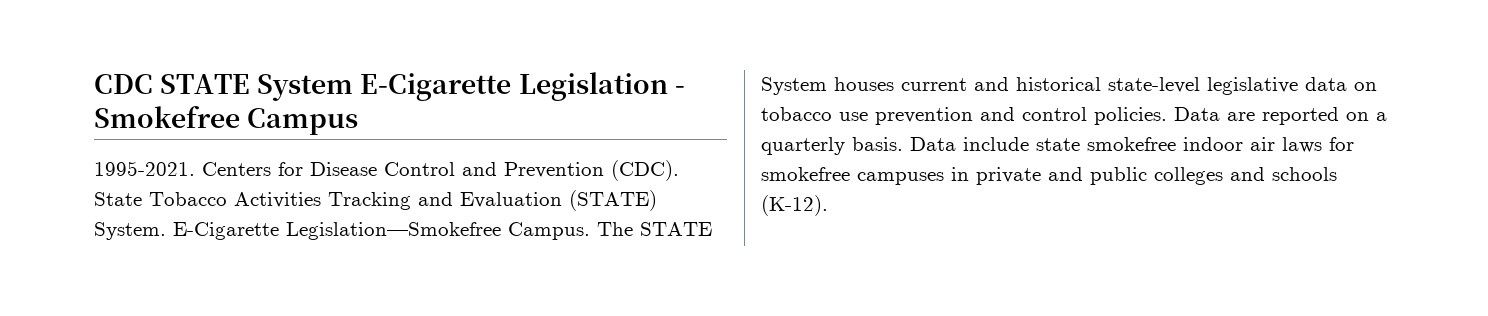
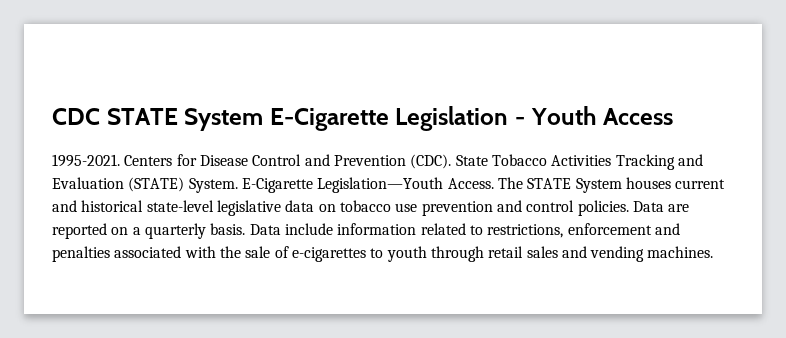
- CDC STATE System E-Cigarette Legislation - Smokefree Campus
+ CDC STATE System E-Cigarette Legislation - Youth Access
- E-Cigarette Legislation—Smokefree Campus.
+ E-Cigarette Legislation—Youth Access.
- Data include state smokefree indoor air laws for smokefree campuses in private and public colleges and schools (K-12).
+ Data include information related to restrictions, enforcement and penalties associated with the sale of e-cigarettes to youth through retail sales and vending machines.

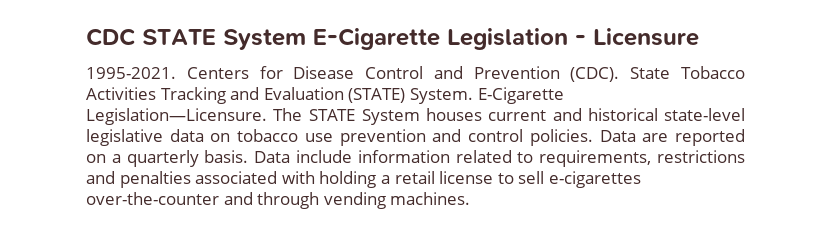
- CDC STATE System E-Cigarette Legislation - Youth Access
+ CDC STATE System E-Cigarette Legislation - Licensure
- E-Cigarette Legislation—Youth Access.
+ E-Cigarette Legislation—Licensure.
- Data include information related to restrictions, enforcement and penalties associated with the sale of e-cigarettes to youth through retail sales and vending machines.
+ Data include information related to requirements, restrictions and penalties associated with holding a retail license to sell e-cigarettes over-the-counter and through vending machines.

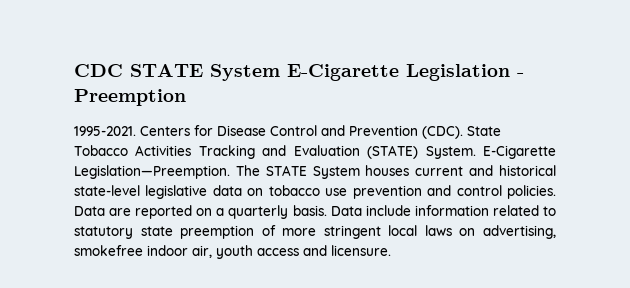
- CDC STATE System E-Cigarette Legislation - Licensure
+ CDC STATE System E-Cigarette Legislation - Preemption
- E-Cigarette Legislation—Licensure.
+ E-Cigarette Legislation—Preemption.
- Data include information related to requirements, restrictions and penalties associated with holding a retail license to sell e-cigarettes over-the-counter and through vending machines.
+ Data include information related to statutory state preemption of more stringent local laws on advertising, smokefree indoor air, youth access and licensure.

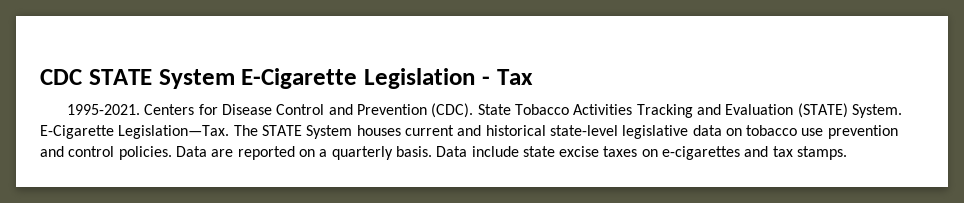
- CDC STATE System E-Cigarette Legislation - Preemption
+ CDC STATE System E-Cigarette Legislation - Tax
- E-Cigarette Legislation—Preemption.
+ E-Cigarette Legislation—Tax.
- Data include information related to statutory state preemption of more stringent local laws on advertising, smokefree indoor air, youth access and licensure.
+ Data include state excise taxes on e-cigarettes and tax stamps.

